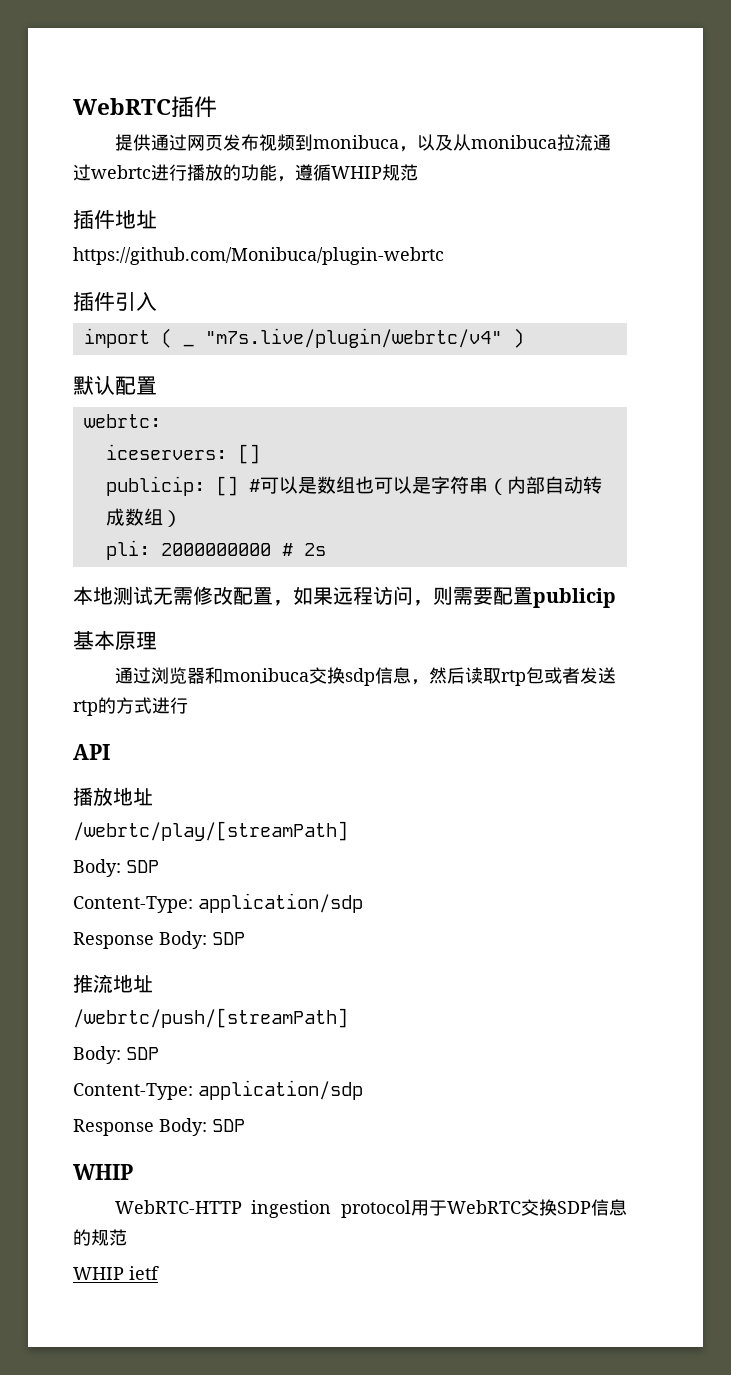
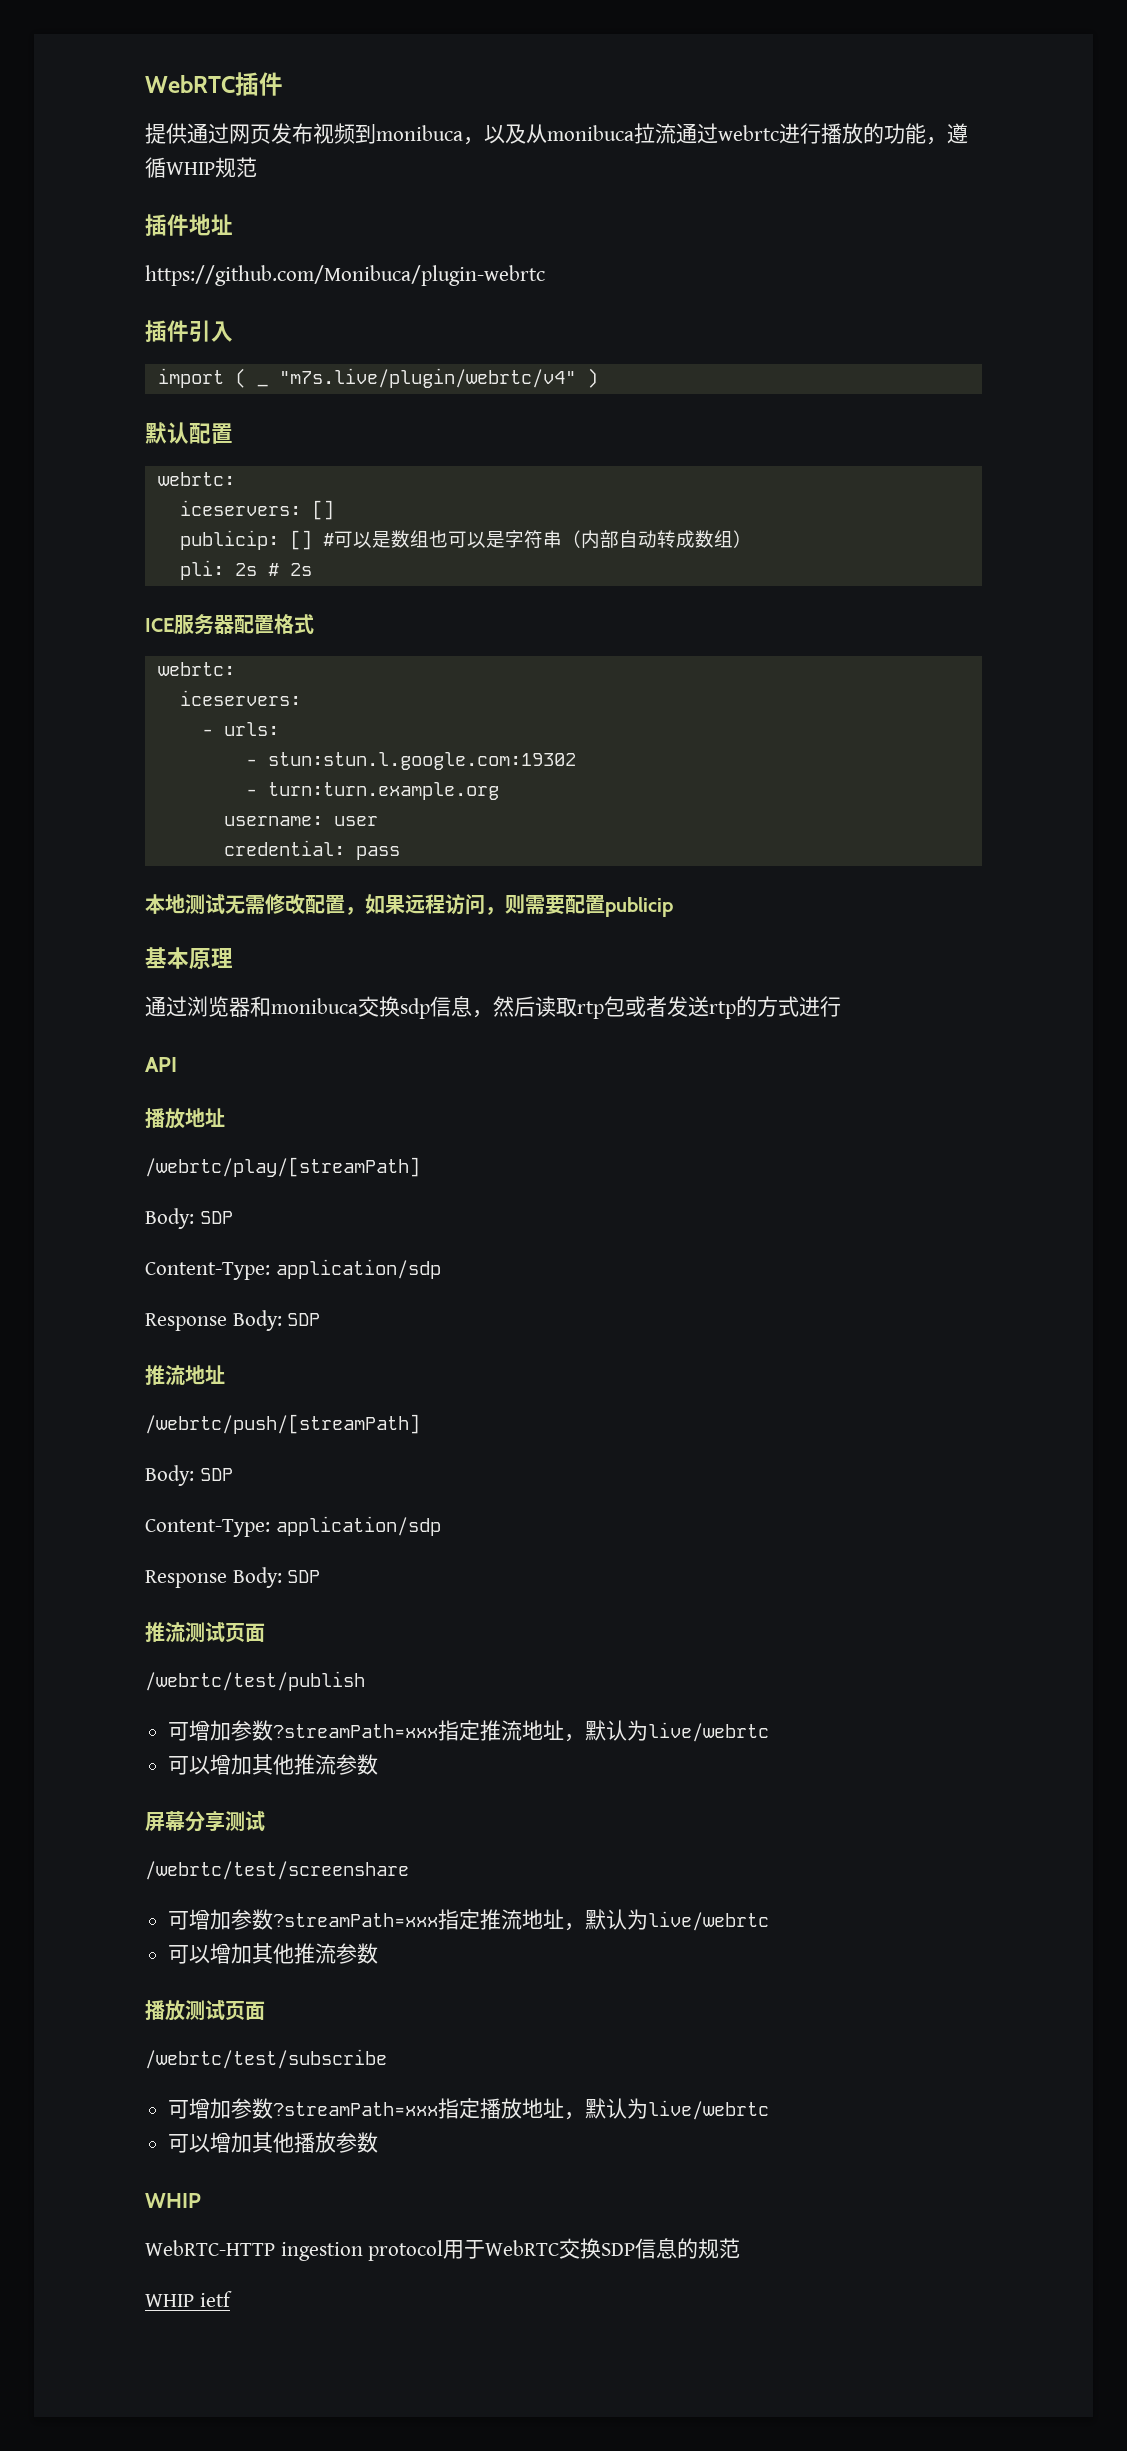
- pli: 2000000000 # 2s
+ pli: 2s # 2s
+ ICE服务器配置格式
+ webrtc:
+ iceservers:
+ - urls:
+ - stun:stun.l.google.com:19302
+ - turn:turn.example.org
+ username: user
+ credential: pass
+ 推流测试页面
+ /webrtc/test/publish
+ 可增加参数?streamPath=xxx指定推流地址，默认为live/webrtc
+ 可以增加其他推流参数
+ 屏幕分享测试
+ /webrtc/test/screenshare
+ 可增加参数?streamPath=xxx指定推流地址，默认为live/webrtc
+ 可以增加其他推流参数
+ 播放测试页面
+ /webrtc/test/subscribe
+ 可增加参数?streamPath=xxx指定播放地址，默认为live/webrtc
+ 可以增加其他播放参数

